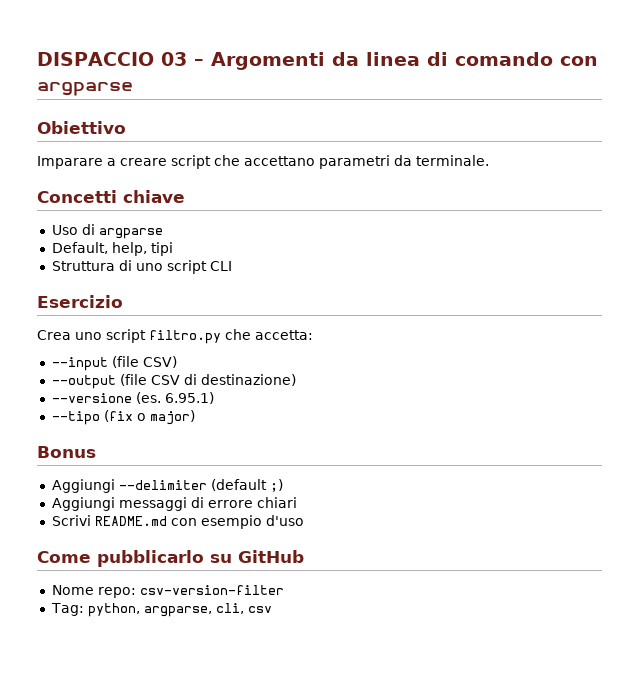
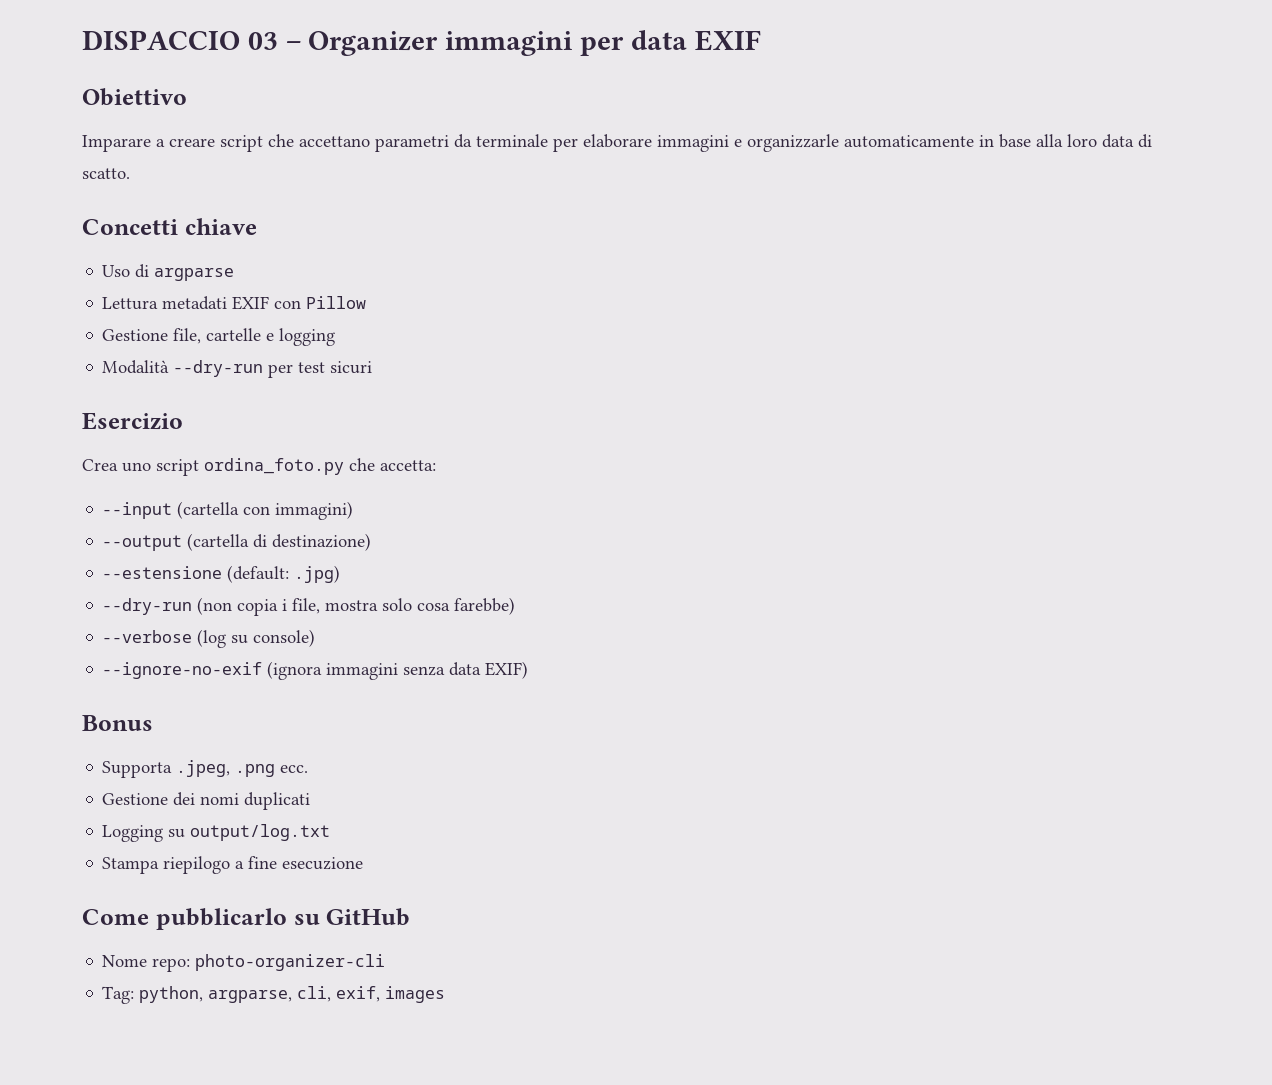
- DISPACCIO 03 – Argomenti da linea di comando con argparse
+ DISPACCIO 03 – Organizer immagini per data EXIF
- Imparare a creare script che accettano parametri da terminale.
+ Imparare a creare script che accettano parametri da terminale per elaborare immagini e organizzarle automaticamente in base alla loro data di scatto.
- Default, help, tipi
- Struttura di uno script CLI
+ Lettura metadati EXIF con Pillow
+ Gestione file, cartelle e logging
+ Modalità --dry-run per test sicuri
- Crea uno script filtro.py che accetta:
+ Crea uno script ordina_foto.py che accetta:
- --input (file CSV)
+ --input (cartella con immagini)
- --output (file CSV di destinazione)
+ --output (cartella di destinazione)
- --versione (es. 6.95.1)
- --tipo (fix o major)
+ --estensione (default: .jpg)
+ --dry-run (non copia i file, mostra solo cosa farebbe)
+ --verbose (log su console)
+ --ignore-no-exif (ignora immagini senza data EXIF)
  Bonus
- Aggiungi --delimiter (default ;)
- Aggiungi messaggi di errore chiari
- Scrivi README.md con esempio d'uso
+ Supporta .jpeg, .png ecc.
+ Gestione dei nomi duplicati
+ Logging su output/log.txt
+ Stampa riepilogo a fine esecuzione
- Nome repo: csv-version-filter
+ Nome repo: photo-organizer-cli
- Tag: python, argparse, cli, csv
+ Tag: python, argparse, cli, exif, images

